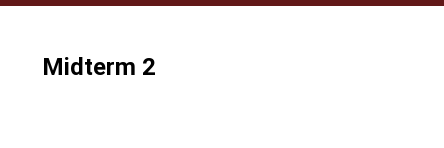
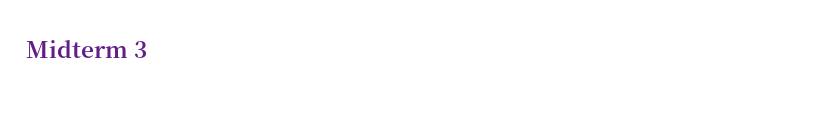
- Midterm 2
+ Midterm 3

